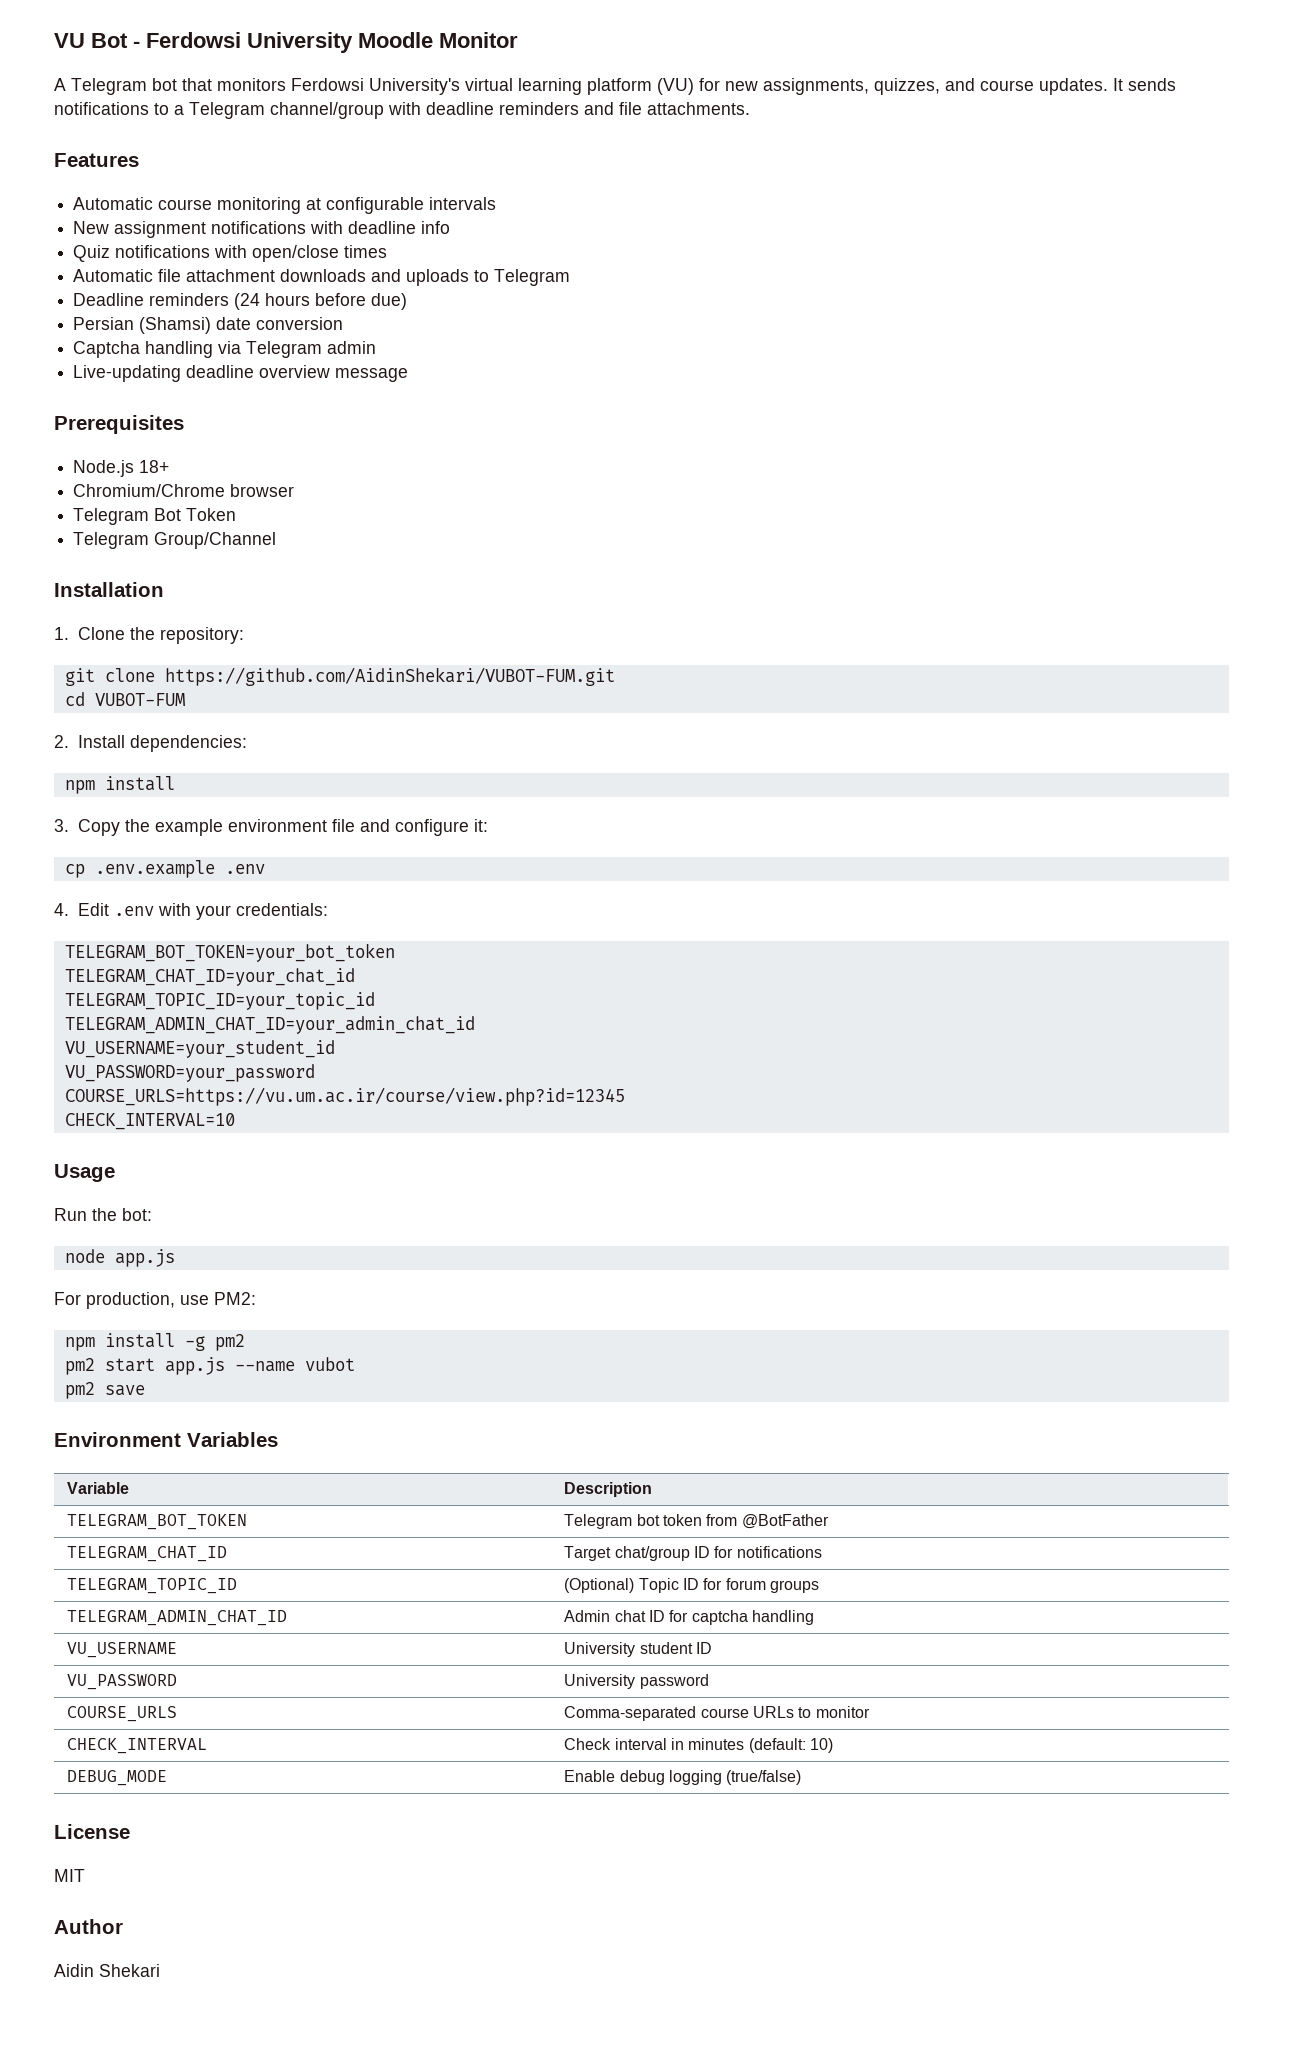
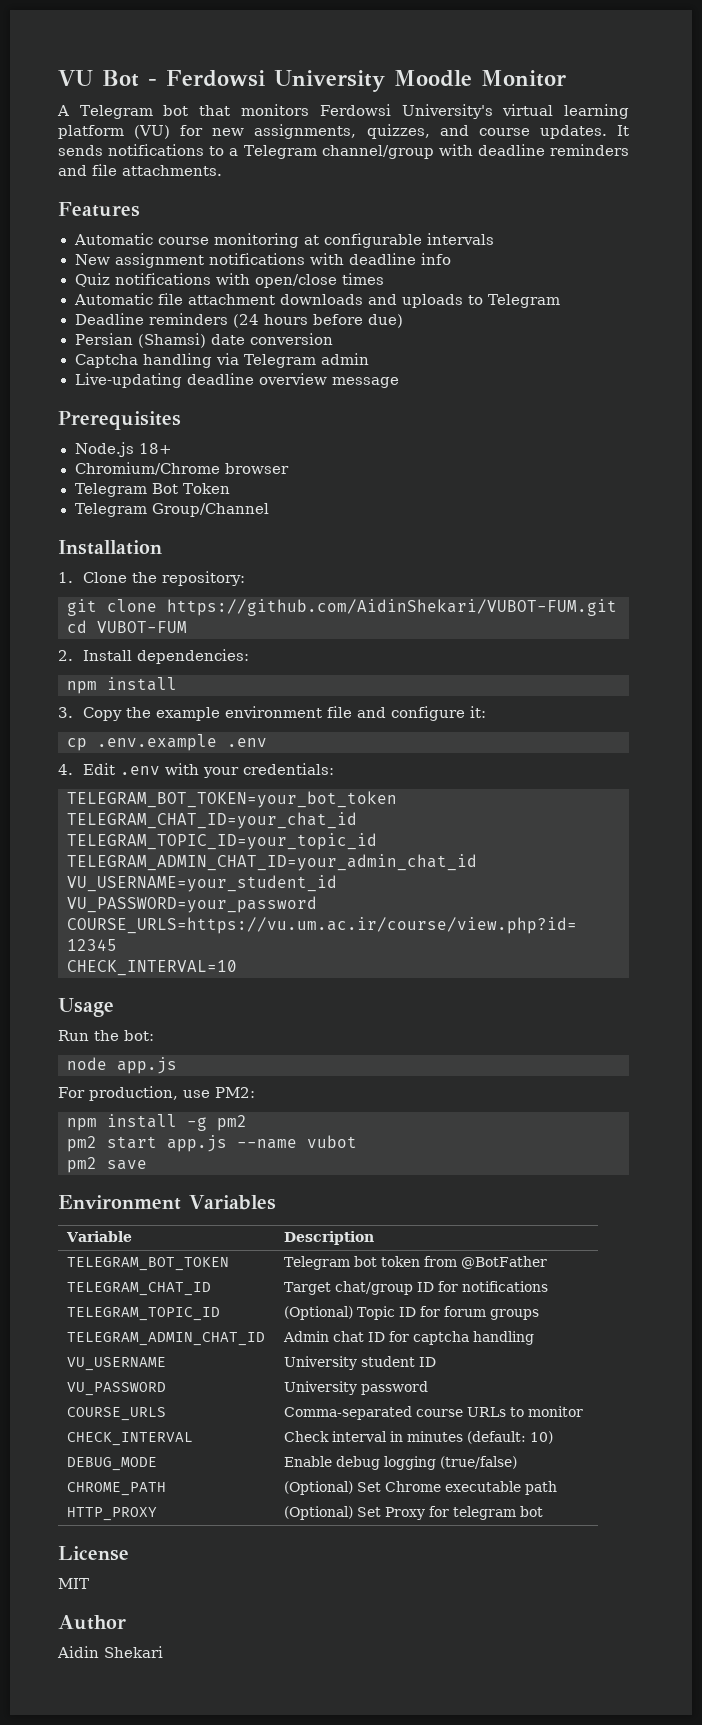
+ CHROME_PATH | (Optional) Set Chrome executable path
+ HTTP_PROXY | (Optional) Set Proxy for telegram bot

